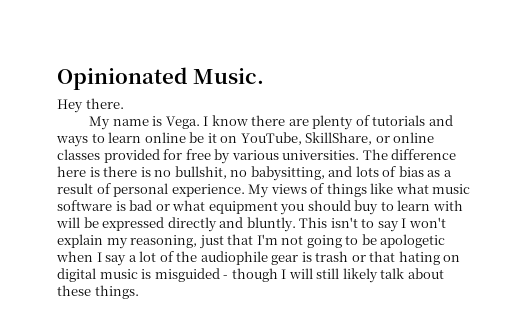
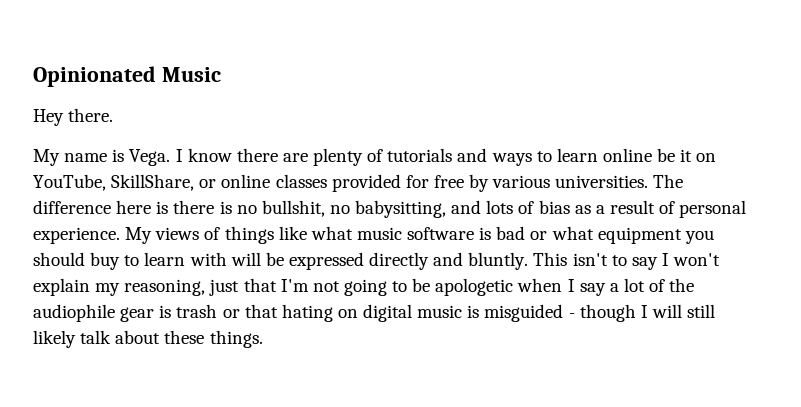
- Opinionated Music.
+ Opinionated Music

